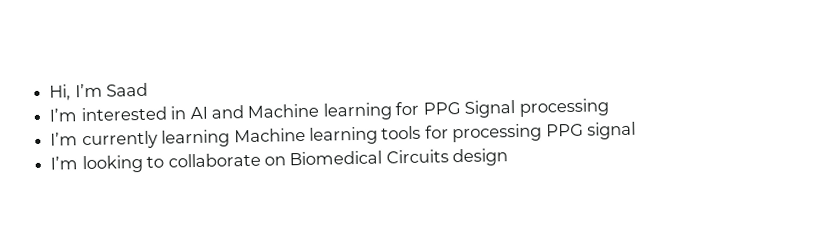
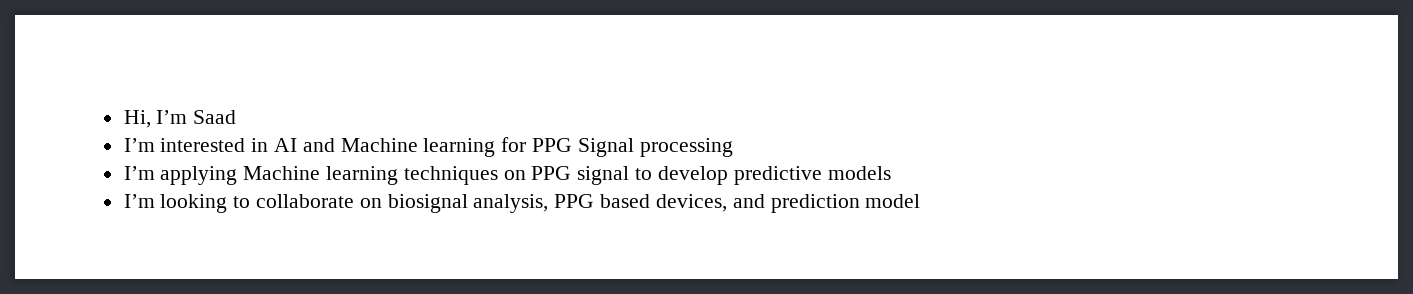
- I’m currently learning Machine learning tools for processing PPG signal
+ I’m applying Machine learning techniques on PPG signal to develop predictive models
- I’m looking to collaborate on Biomedical Circuits design
+ I’m looking to collaborate on biosignal analysis, PPG based devices, and prediction model

